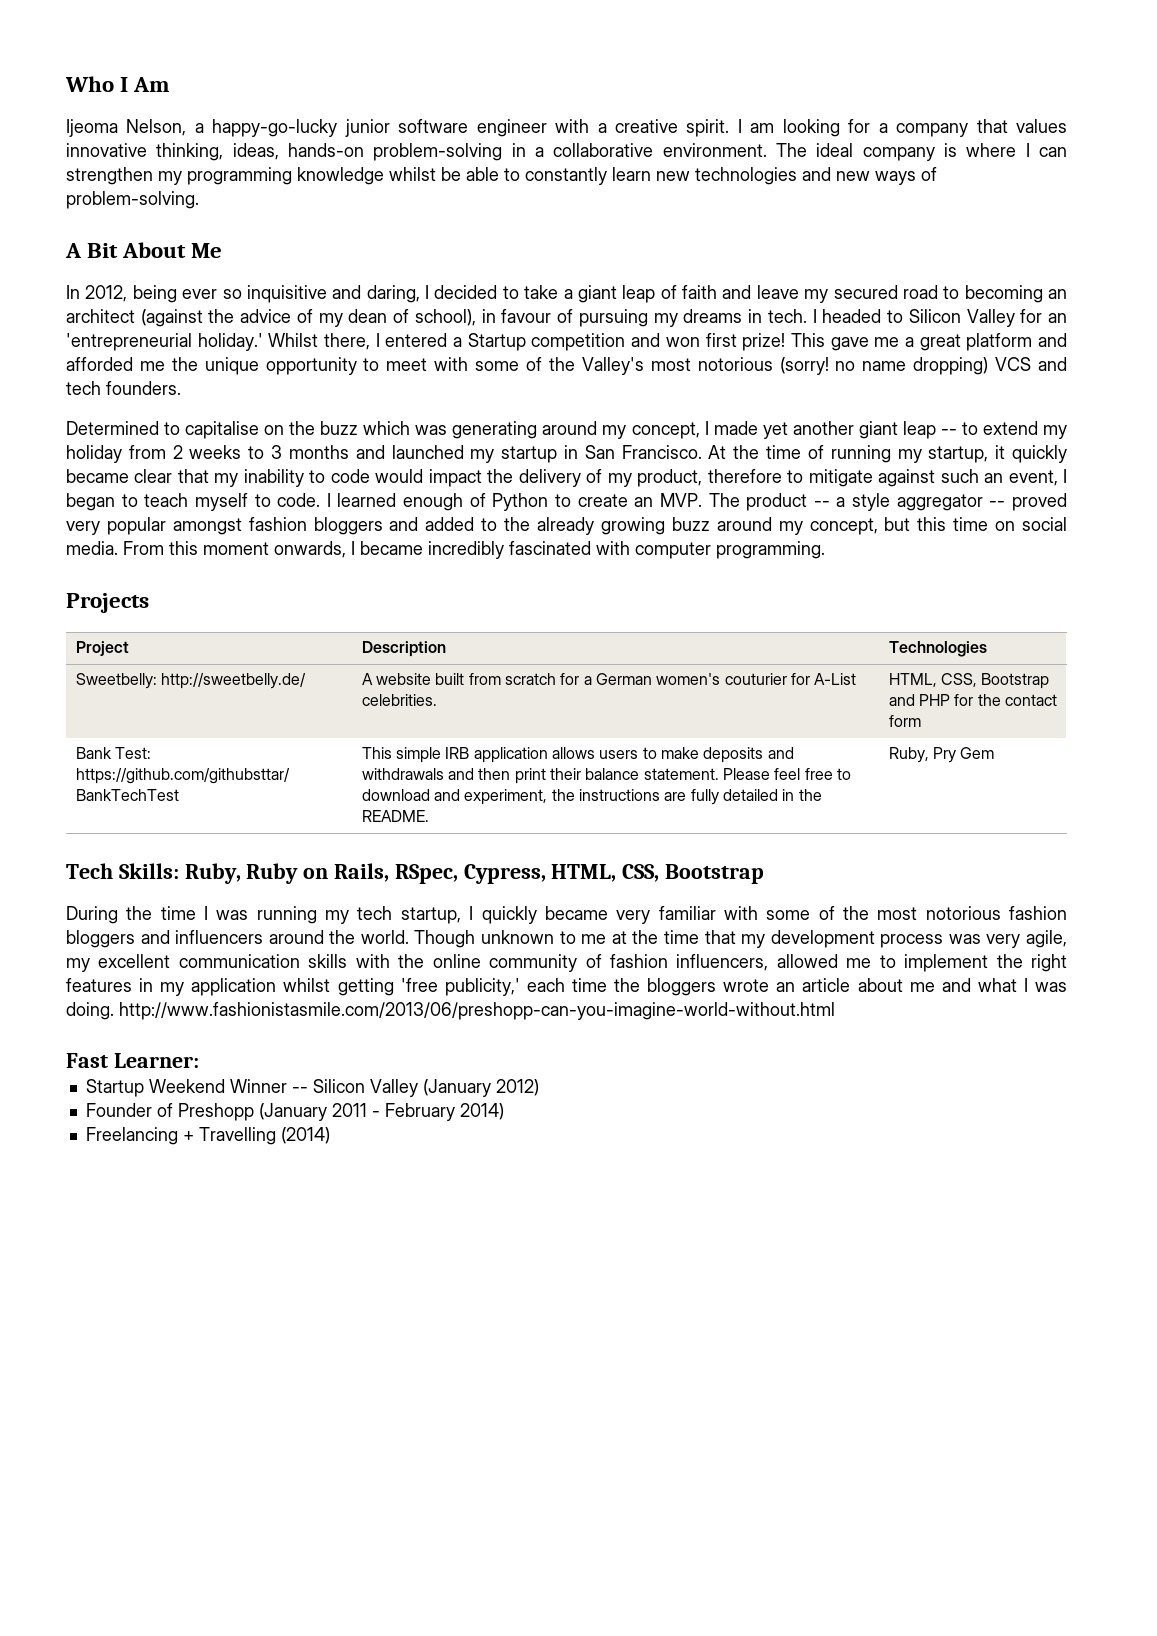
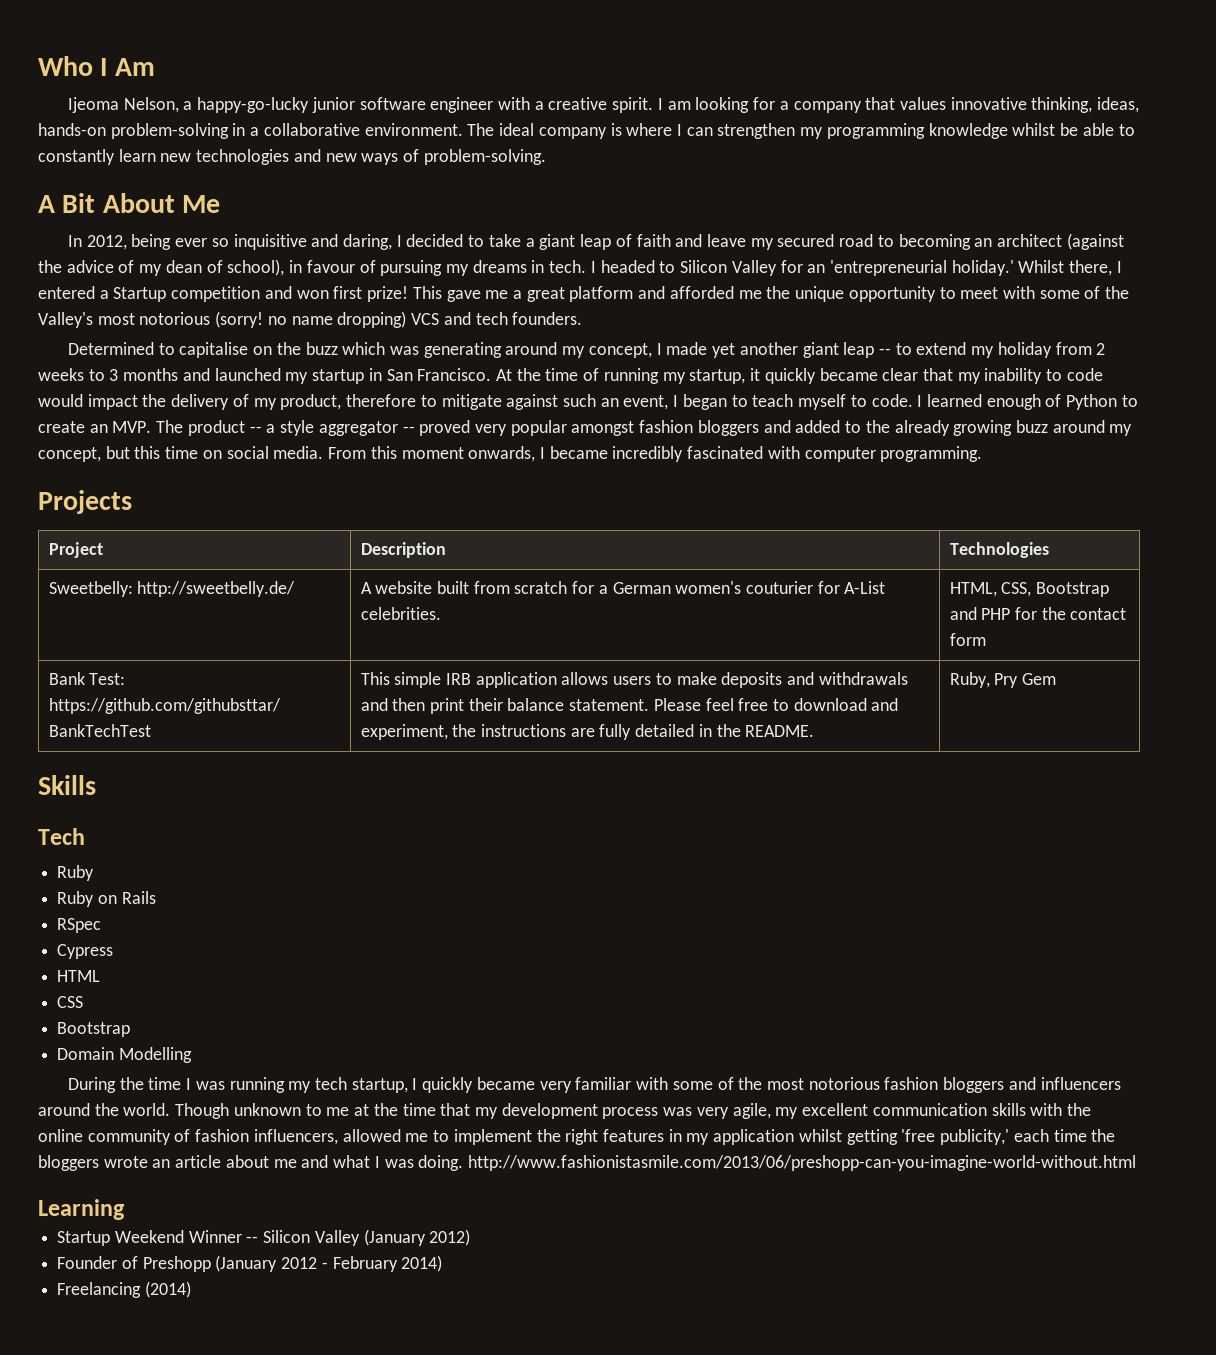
+ Skills
- Tech Skills: Ruby, Ruby on Rails, RSpec, Cypress, HTML, CSS, Bootstrap
+ Tech
+ Ruby
+ Ruby on Rails
+ RSpec
+ Cypress
+ HTML
+ CSS
+ Bootstrap
+ Domain Modelling
- Fast Learner:
+ Learning
- Founder of Preshopp (January 2011 - February 2014)
+ Founder of Preshopp (January 2012 - February 2014)
- Freelancing + Travelling (2014)
+ Freelancing (2014)

